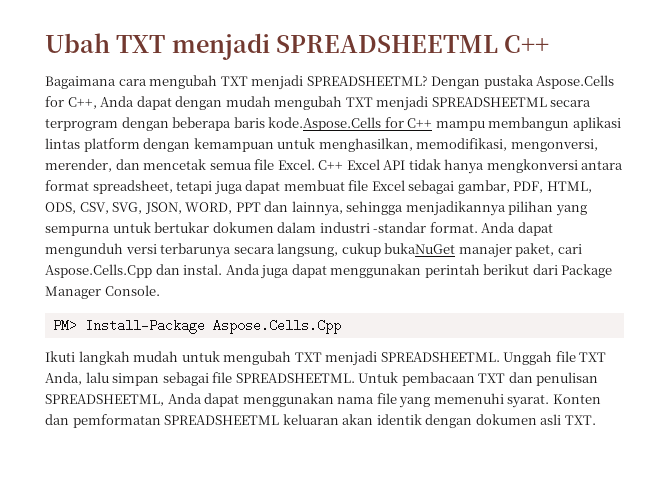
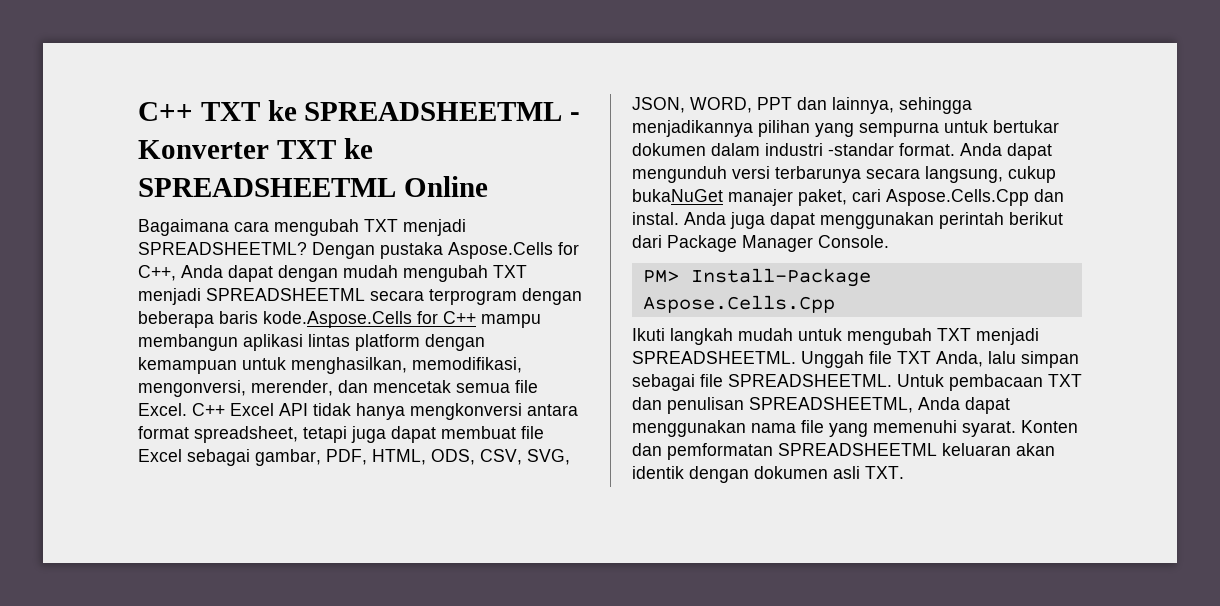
- Ubah TXT menjadi SPREADSHEETML C++
+ C++ TXT ke SPREADSHEETML - Konverter TXT ke SPREADSHEETML Online

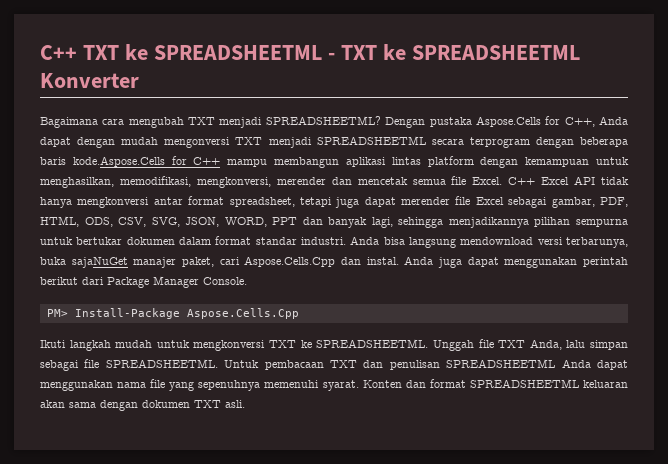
- C++ TXT ke SPREADSHEETML - Konverter TXT ke SPREADSHEETML Online
+ C++ TXT ke SPREADSHEETML - TXT ke SPREADSHEETML Konverter
- Dengan pustaka Aspose.Cells for C++, Anda dapat dengan mudah mengubah TXT menjadi SPREADSHEETML secara terprogram dengan beberapa baris kode.Aspose.Cells for C++ mampu membangun aplikasi lintas platform dengan kemampuan untuk menghasilkan, memodifikasi, mengonversi, merender, dan mencetak semua file Excel.
+ Dengan pustaka Aspose.Cells for C++, Anda dapat dengan mudah mengonversi TXT menjadi SPREADSHEETML secara terprogram dengan beberapa baris kode.Aspose.Cells for C++ mampu membangun aplikasi lintas platform dengan kemampuan untuk menghasilkan, memodifikasi, mengkonversi, merender dan mencetak semua file Excel.
- C++ Excel API tidak hanya mengkonversi antara format spreadsheet, tetapi juga dapat membuat file Excel sebagai gambar, PDF, HTML, ODS, CSV, SVG, JSON, WORD, PPT dan lainnya, sehingga menjadikannya pilihan yang sempurna untuk bertukar dokumen dalam industri -standar format. Anda dapat mengunduh versi terbarunya secara langsung, cukup bukaNuGet manajer paket, cari Aspose.Cells.Cpp dan instal.
+ C++ Excel API tidak hanya mengkonversi antar format spreadsheet, tetapi juga dapat merender file Excel sebagai gambar, PDF, HTML, ODS, CSV, SVG, JSON, WORD, PPT dan banyak lagi, sehingga menjadikannya pilihan sempurna untuk bertukar dokumen dalam format standar industri. Anda bisa langsung mendownload versi terbarunya, buka sajaNuGet manajer paket, cari Aspose.Cells.Cpp dan instal.
- Ikuti langkah mudah untuk mengubah TXT menjadi SPREADSHEETML.
+ Ikuti langkah mudah untuk mengkonversi TXT ke SPREADSHEETML.
- Untuk pembacaan TXT dan penulisan SPREADSHEETML, Anda dapat menggunakan nama file yang memenuhi syarat.
+ Untuk pembacaan TXT dan penulisan SPREADSHEETML Anda dapat menggunakan nama file yang sepenuhnya memenuhi syarat.
- Konten dan pemformatan SPREADSHEETML keluaran akan identik dengan dokumen asli TXT.
+ Konten dan format SPREADSHEETML keluaran akan sama dengan dokumen TXT asli.

